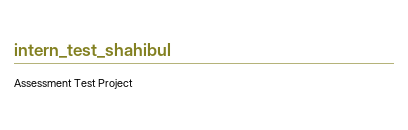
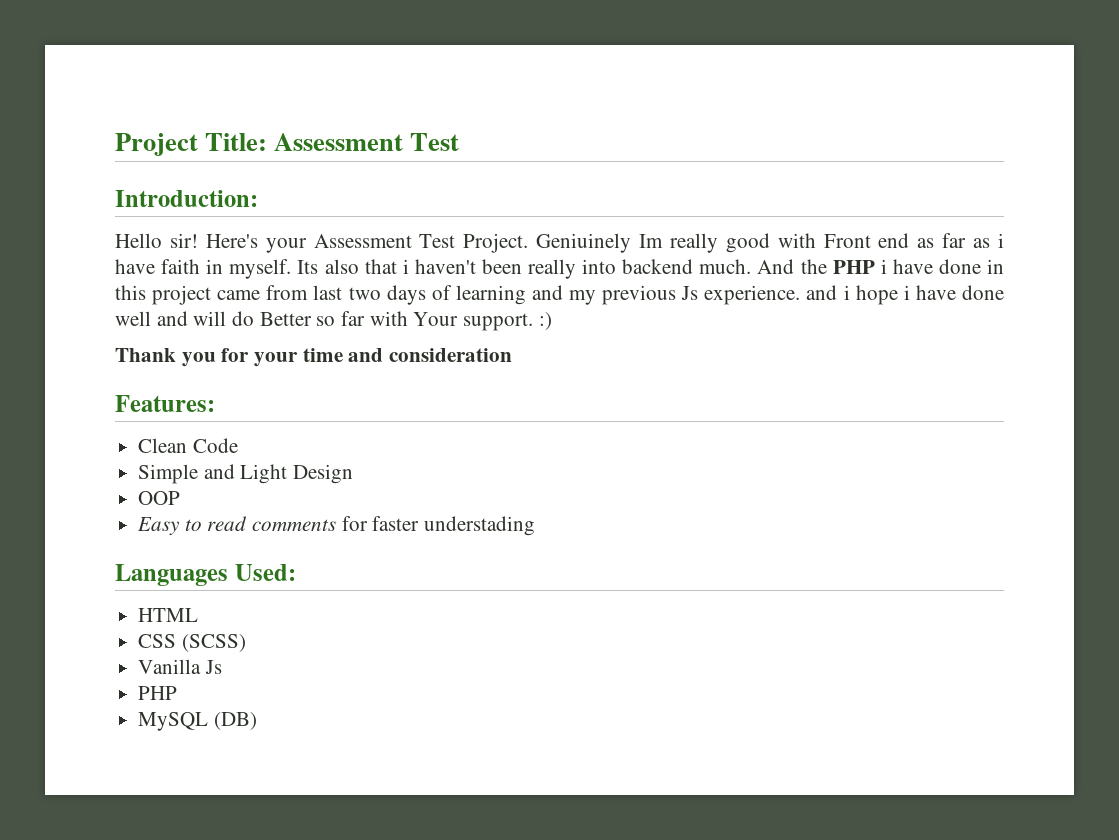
- intern_test_shahibul
- Assessment Test Project
+ Project Title: Assessment Test
+ Introduction:
+ Hello sir! Here's your Assessment Test Project. Geniuinely Im really good with Front end as far as i have faith in myself. Its also that i haven't been really into backend much. And the PHP i have done in this project came from last two days of learning and my previous Js experience. and i hope i have done well and will do Better so far with Your support. :)
+ Thank you for your time and consideration
+ Features:
+ Clean Code
+ Simple and Light Design
+ OOP
+ Easy to read comments for faster understading
+ Languages Used:
+ HTML
+ CSS (SCSS)
+ Vanilla Js
+ PHP
+ MySQL (DB)

